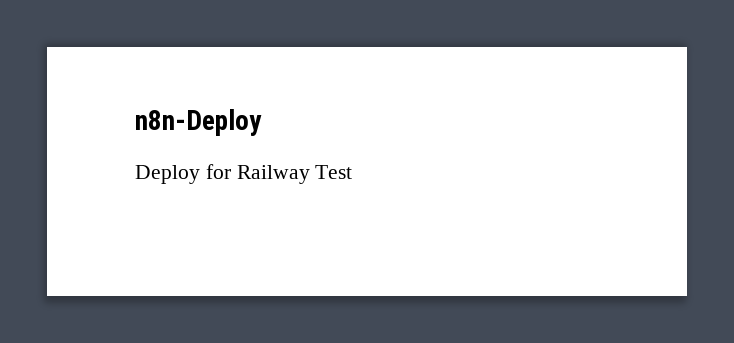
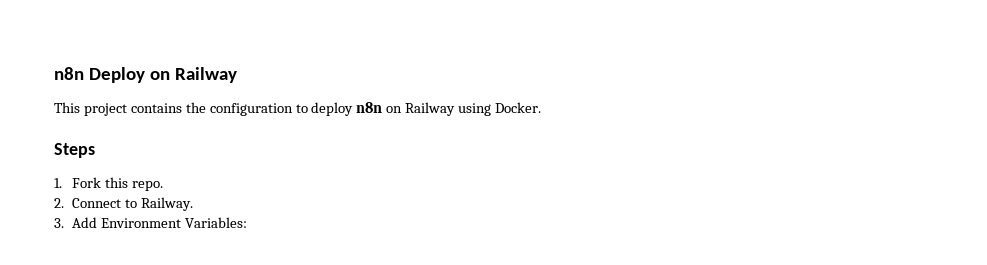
- n8n-Deploy
- Deploy for Railway Test
+ n8n Deploy on Railway
+ This project contains the configuration to deploy n8n on Railway using Docker.
+ Steps
+ 1. Fork this repo.
+ 2. Connect to Railway.
+ 3. Add Environment Variables:

